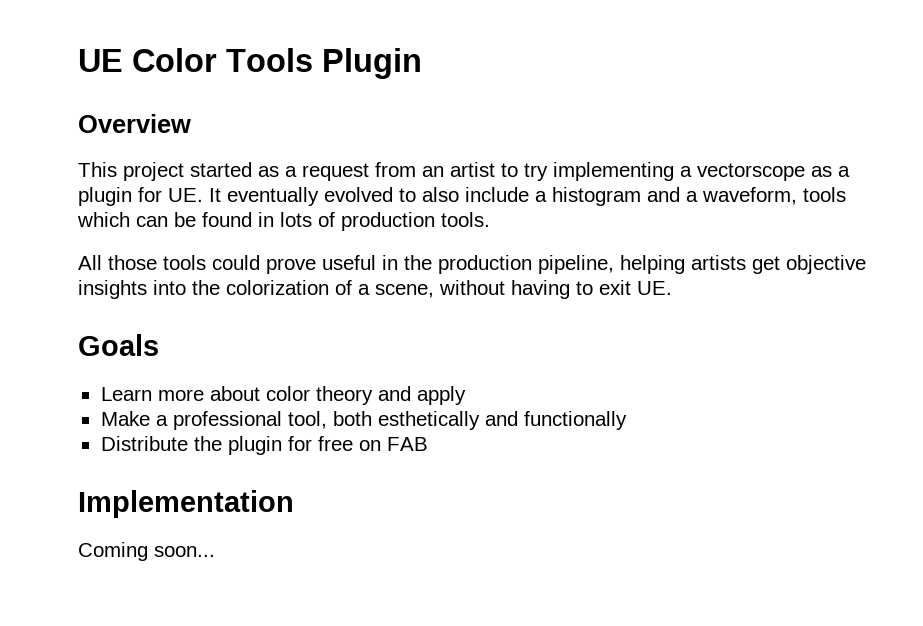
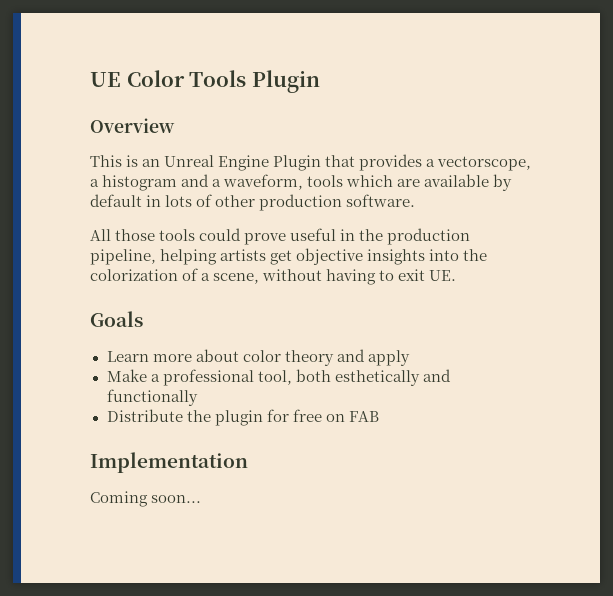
- This project started as a request from an artist to try implementing a vectorscope as a plugin for UE. It eventually evolved to also include a histogram and a waveform, tools which can be found in lots of production tools.
+ This is an Unreal Engine Plugin that provides a vectorscope, a histogram and a waveform, tools which are available by default in lots of other production software.

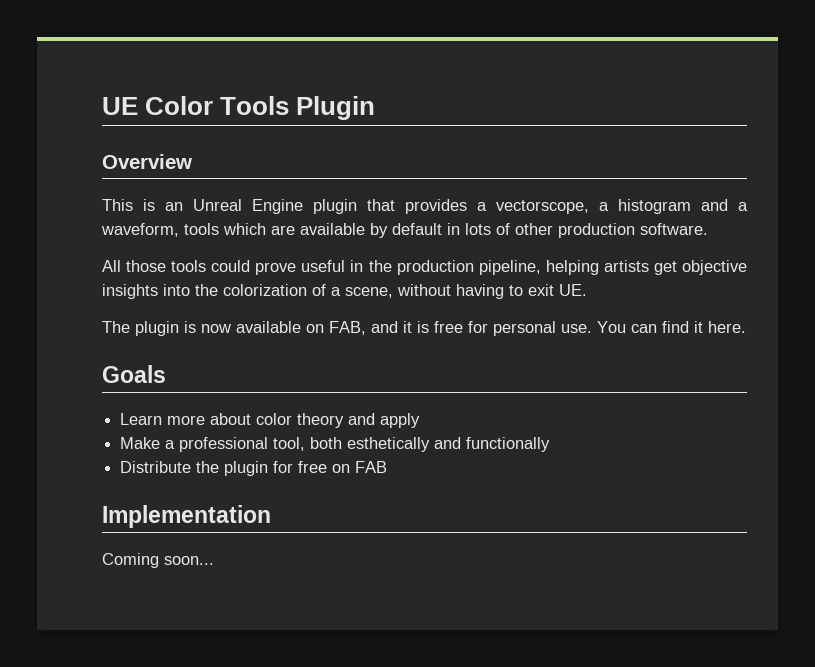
- This is an Unreal Engine Plugin that provides a vectorscope, a histogram and a waveform, tools which are available by default in lots of other production software.
+ This is an Unreal Engine plugin that provides a vectorscope, a histogram and a waveform, tools which are available by default in lots of other production software.
+ The plugin is now available on FAB, and it is free for personal use. You can find it here.

